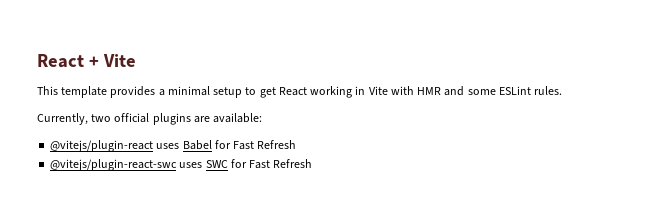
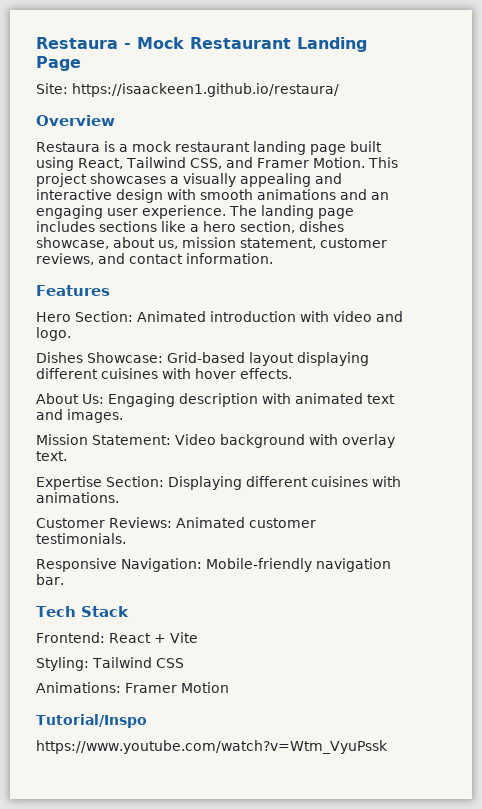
- React + Vite
- This template provides a minimal setup to get React working in Vite with HMR and some ESLint rules.
- Currently, two official plugins are available:
- @vitejs/plugin-react uses Babel for Fast Refresh
- @vitejs/plugin-react-swc uses SWC for Fast Refresh
+ Restaura - Mock Restaurant Landing Page
+ Site: https://isaackeen1.github.io/restaura/
+ Overview
+ Restaura is a mock restaurant landing page built using React, Tailwind CSS, and Framer Motion. This project showcases a visually appealing and interactive design with smooth animations and an engaging user experience. The landing page includes sections like a hero section, dishes showcase, about us, mission statement, customer reviews, and contact information.
+ Features
+ Hero Section: Animated introduction with video and logo.
+ Dishes Showcase: Grid-based layout displaying different cuisines with hover effects.
+ About Us: Engaging description with animated text and images.
+ Mission Statement: Video background with overlay text.
+ Expertise Section: Displaying different cuisines with animations.
+ Customer Reviews: Animated customer testimonials.
+ Responsive Navigation: Mobile-friendly navigation bar.
+ Tech Stack
+ Frontend: React + Vite
+ Styling: Tailwind CSS
+ Animations: Framer Motion
+ Tutorial/Inspo
+ https://www.youtube.com/watch?v=Wtm_VyuPssk

